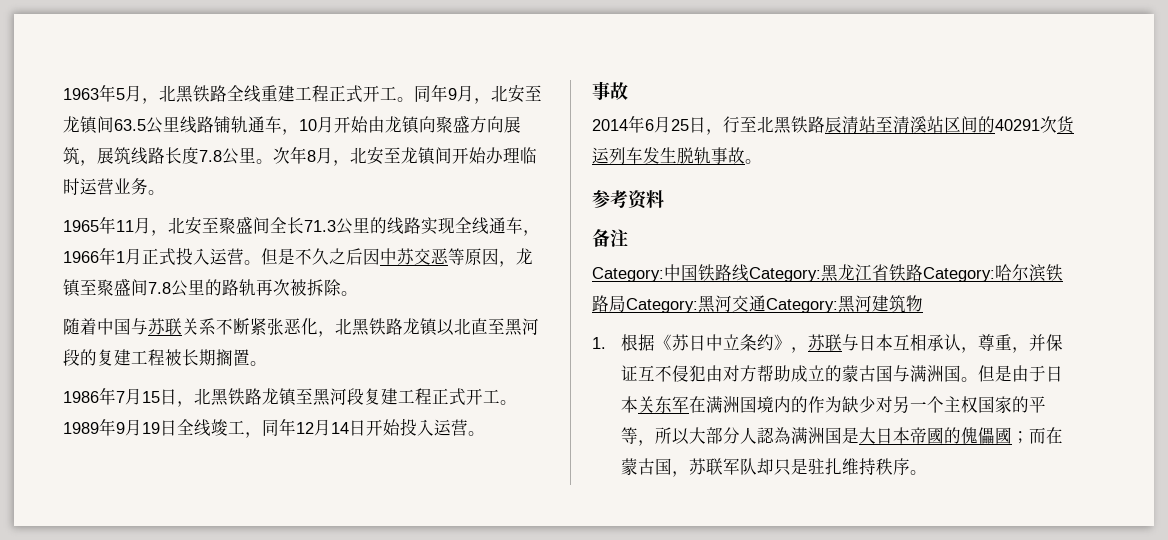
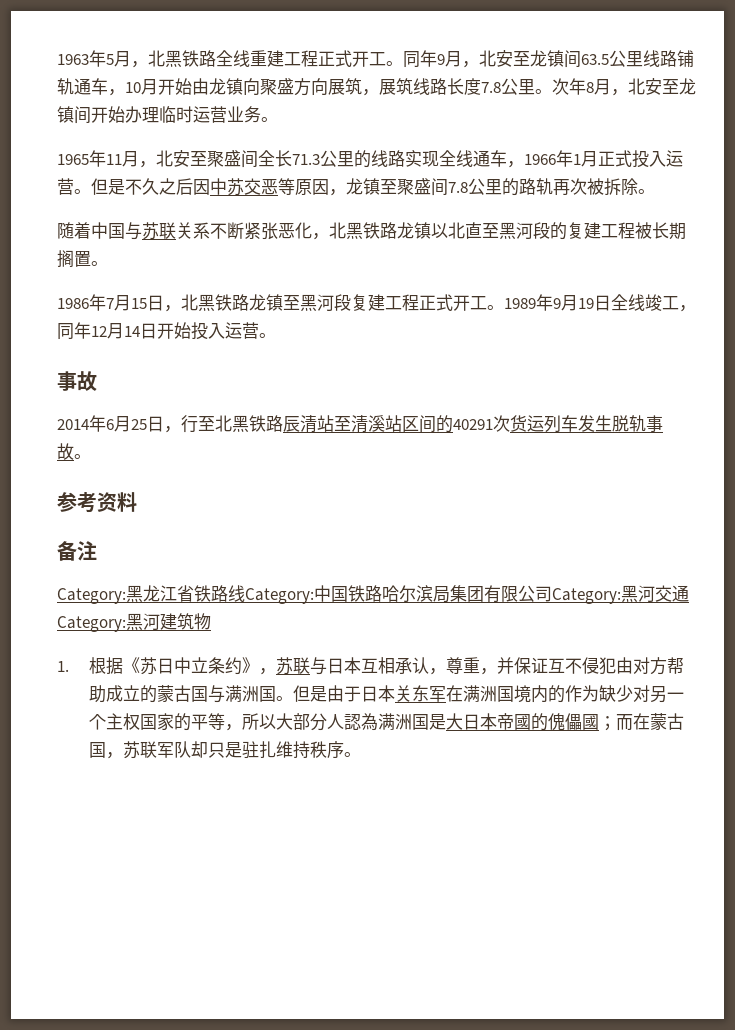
- Category:中国铁路线Category:黑龙江省铁路Category:哈尔滨铁路局Category:黑河交通Category:黑河建筑物
+ Category:黑龙江省铁路线Category:中国铁路哈尔滨局集团有限公司Category:黑河交通Category:黑河建筑物

